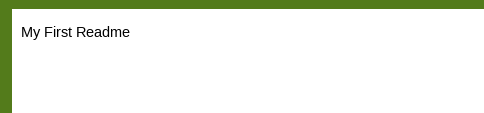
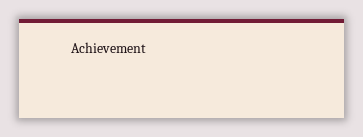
- My First Readme
+ Achievement

